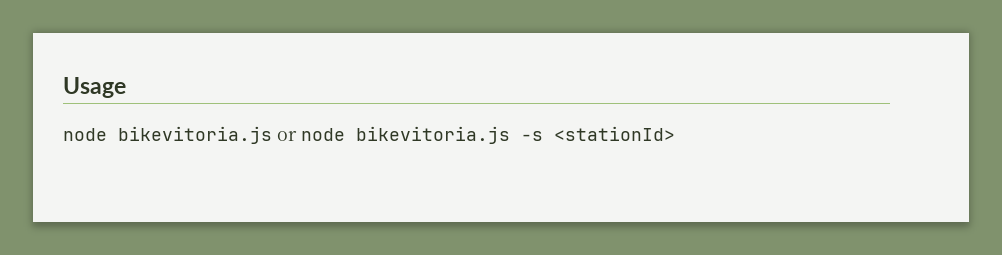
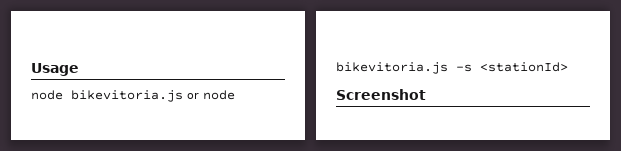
+ Screenshot

